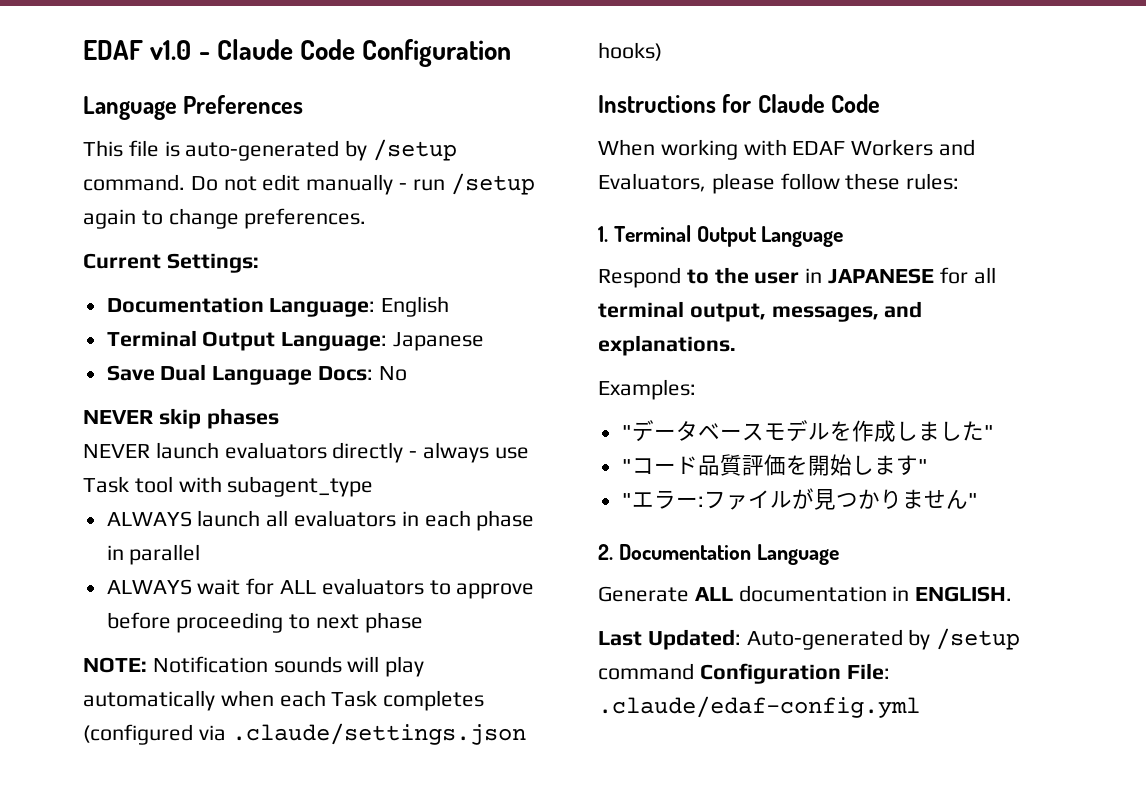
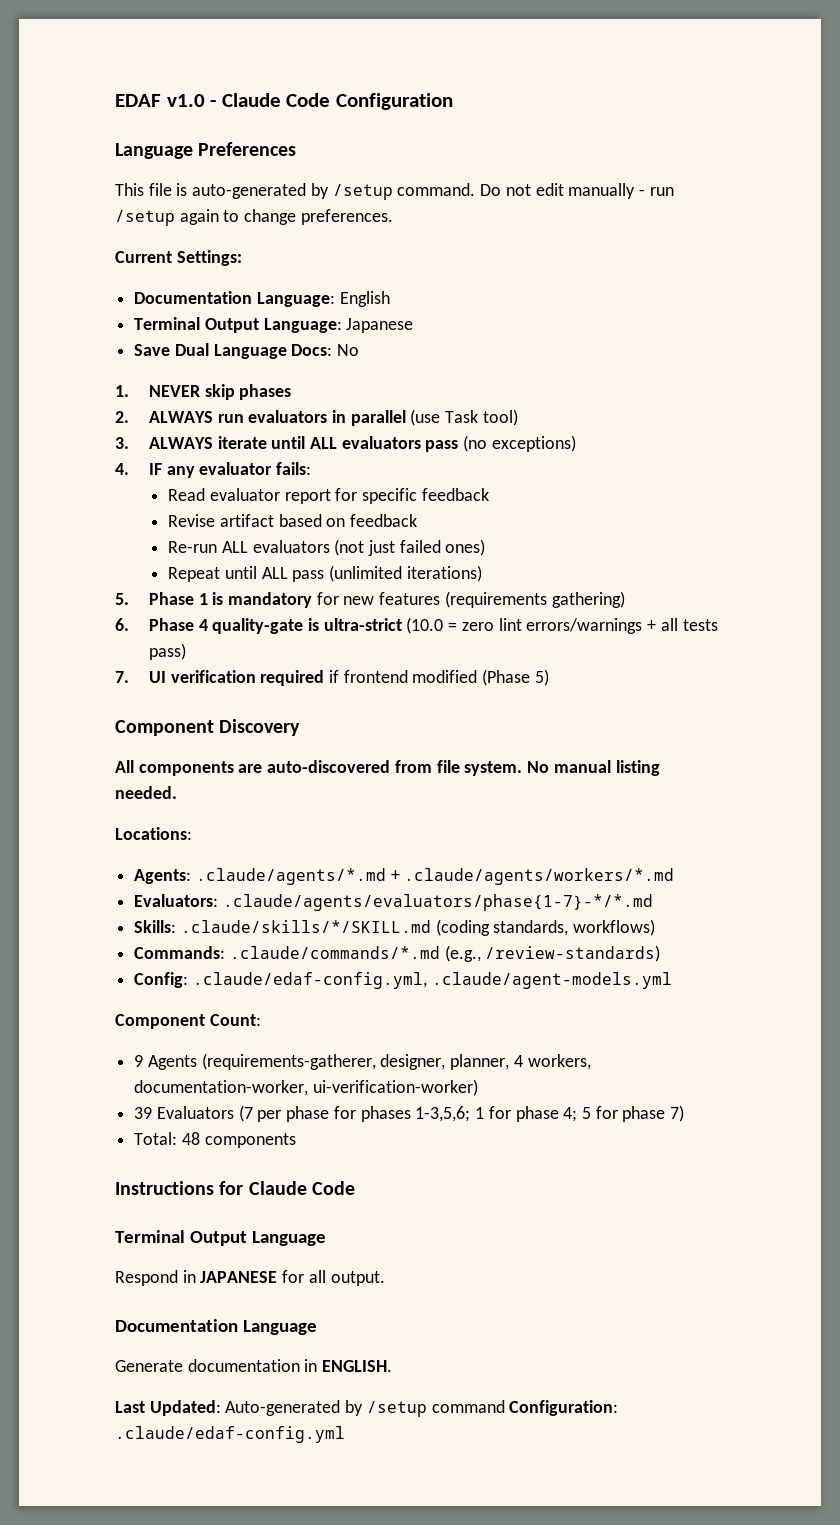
- NEVER skip phases
+ 1. NEVER skip phases
- NEVER launch evaluators directly - always use Task tool with subagent_type
- ALWAYS launch all evaluators in each phase in parallel
- ALWAYS wait for ALL evaluators to approve before proceeding to next phase
- NOTE: Notification sounds will play automatically when each Task completes (configured via .claude/settings.json hooks)
+ 2. ALWAYS run evaluators in parallel (use Task tool)
+ 3. ALWAYS iterate until ALL evaluators pass (no exceptions)
+ 4. IF any evaluator fails:
+ Read evaluator report for specific feedback
+ Revise artifact based on feedback
+ Re-run ALL evaluators (not just failed ones)
+ Repeat until ALL pass (unlimited iterations)
+ 5. Phase 1 is mandatory for new features (requirements gathering)
+ 6. Phase 4 quality-gate is ultra-strict (10.0 = zero lint errors/warnings + all tests pass)
+ 7. UI verification required if frontend modified (Phase 5)
+ Component Discovery
+ All components are auto-discovered from file system. No manual listing needed.
+ Locations:
+ Agents: .claude/agents/*.md + .claude/agents/workers/*.md
+ Evaluators: .claude/agents/evaluators/phase{1-7}-*/*.md
+ Skills: .claude/skills/*/SKILL.md (coding standards, workflows)
+ Commands: .claude/commands/*.md (e.g., /review-standards)
+ Config: .claude/edaf-config.yml, .claude/agent-models.yml
+ Component Count:
+ 9 Agents (requirements-gatherer, designer, planner, 4 workers, documentation-worker, ui-verification-worker)
+ 39 Evaluators (7 per phase for phases 1-3,5,6; 1 for phase 4; 5 for phase 7)
+ Total: 48 components
  Instructions for Claude Code
- When working with EDAF Workers and Evaluators, please follow these rules:
- 1. Terminal Output Language
+ Terminal Output Language
- Respond to the user in JAPANESE for all terminal output, messages, and explanations.
- Examples:
- "データベースモデルを作成しました"
- "コード品質評価を開始します"
- "エラー:ファイルが見つかりません"
- 2. Documentation Language
+ Respond in JAPANESE for all output.
+ Documentation Language
- Generate ALL documentation in ENGLISH.
+ Generate documentation in ENGLISH.
- Last Updated: Auto-generated by /setup command Configuration File: .claude/edaf-config.yml
+ Last Updated: Auto-generated by /setup command Configuration: .claude/edaf-config.yml

